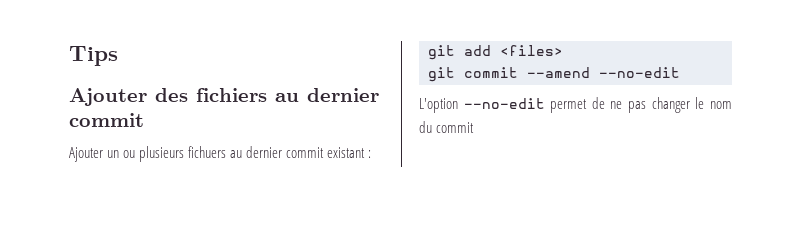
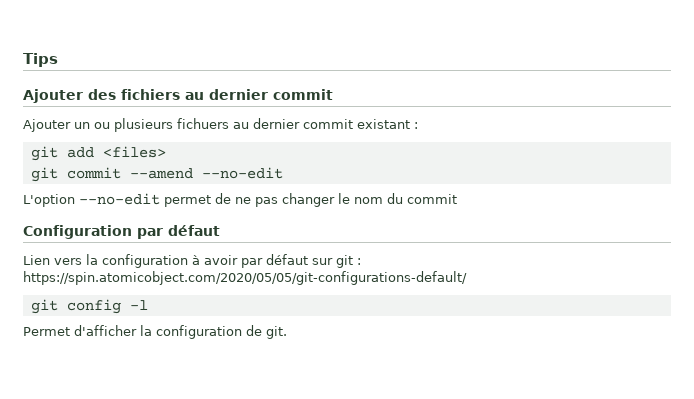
+ Configuration par défaut
+ Lien vers la configuration à avoir par défaut sur git : https://spin.atomicobject.com/2020/05/05/git-configurations-default/
+ git config -l
+ Permet d'afficher la configuration de git.

